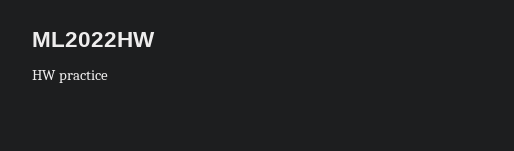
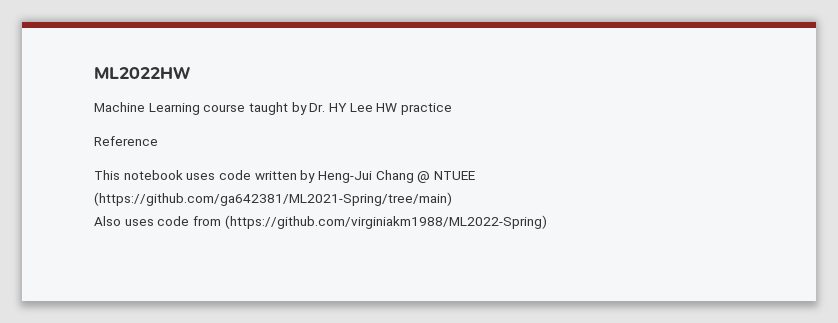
- HW practice
+ Machine Learning course taught by Dr. HY Lee HW practice
+ Reference
+ This notebook uses code written by Heng-Jui Chang @ NTUEE (https://github.com/ga642381/ML2021-Spring/tree/main)
+ Also uses code from (https://github.com/virginiakm1988/ML2022-Spring)

